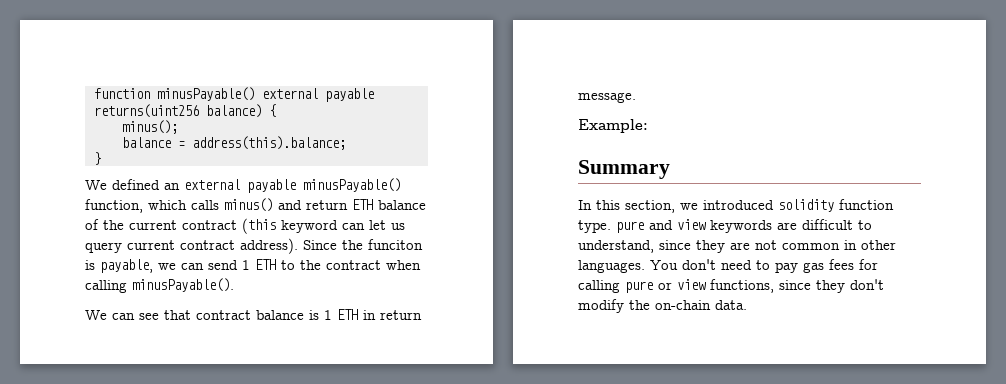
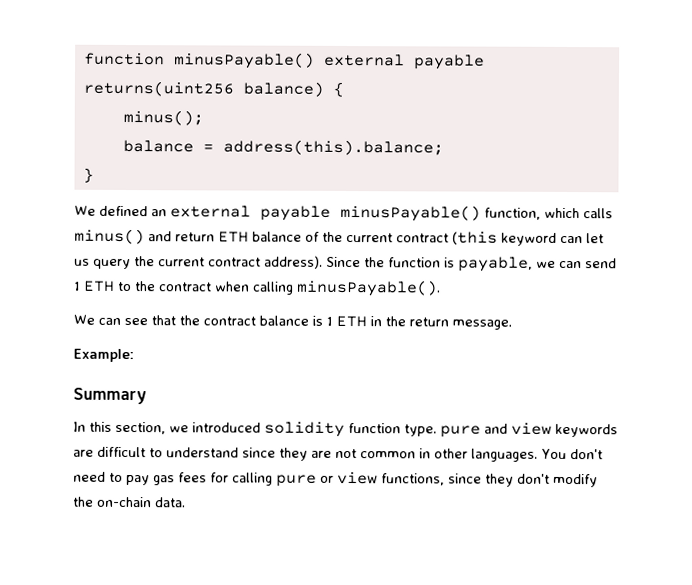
- We defined an external payable minusPayable() function, which calls minus() and return ETH balance of the current contract (this keyword can let us query current contract address).
+ We defined an external payable minusPayable() function, which calls minus() and return ETH balance of the current contract (this keyword can let us query the current contract address).
- Since the funciton is payable, we can send 1 ETH to the contract when calling minusPayable().
+ Since the function is payable, we can send 1 ETH to the contract when calling minusPayable().
- We can see that contract balance is 1 ETH in return message.
+ We can see that the contract balance is 1 ETH in the return message.
- In this section, we introduced solidity function type. pure and view keywords are difficult to understand, since they are not common in other languages.
+ In this section, we introduced solidity function type. pure and view keywords are difficult to understand since they are not common in other languages.

